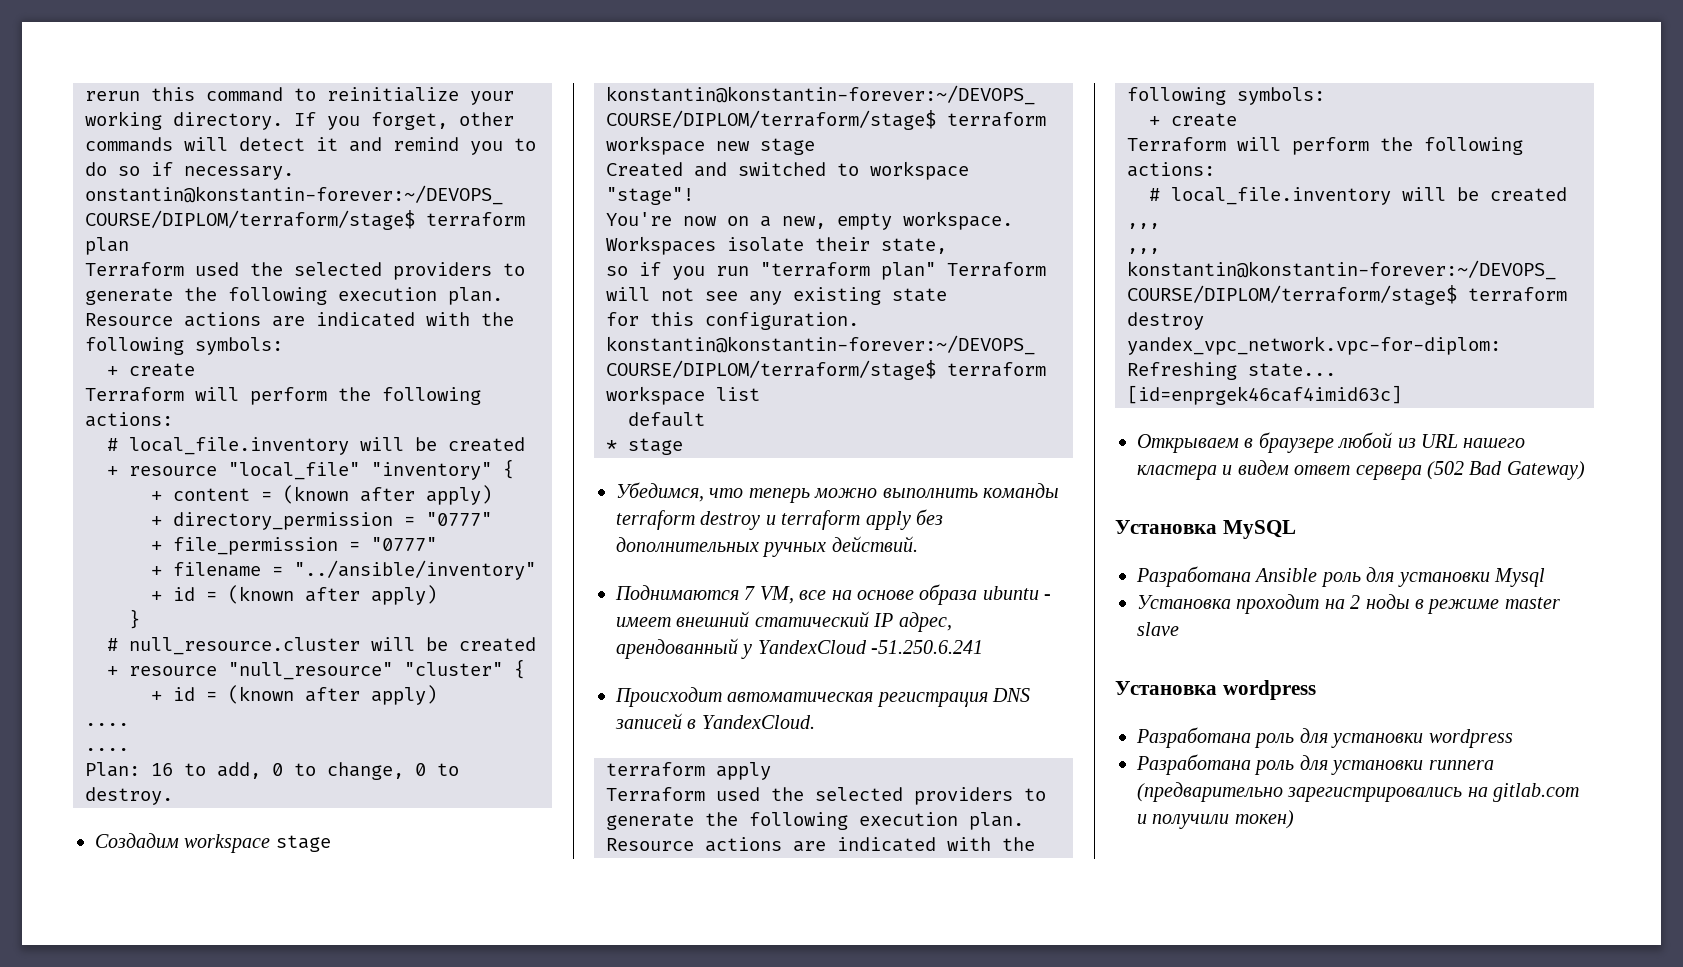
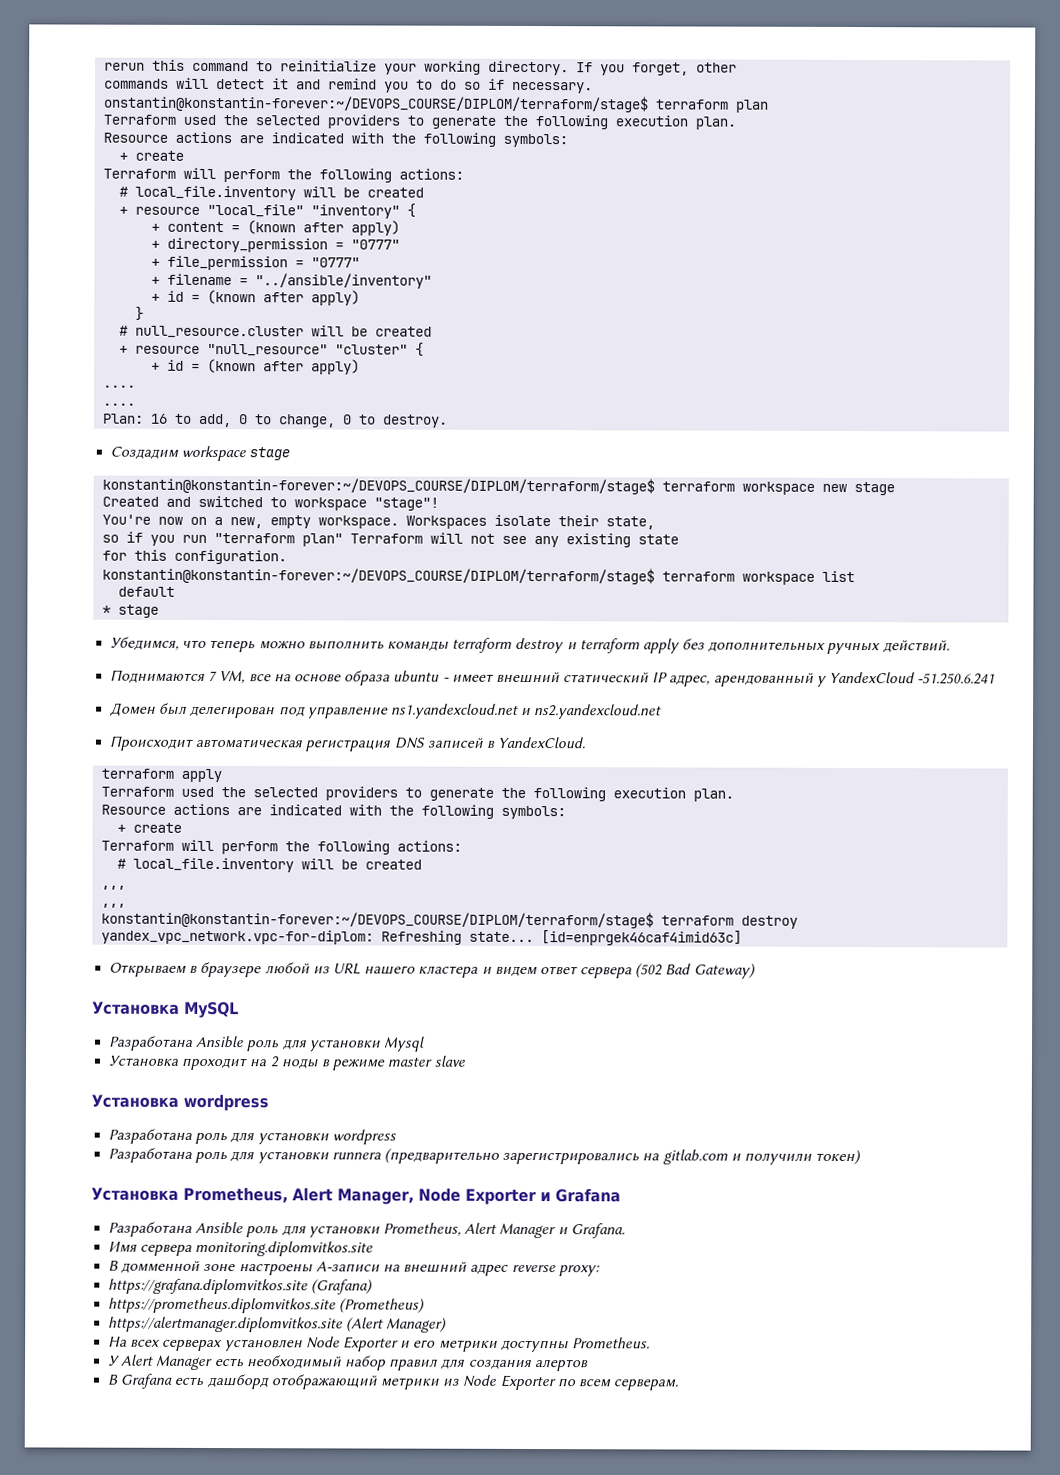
+ Домен был делегирован под управление ns1.yandexcloud.net и ns2.yandexcloud.net
+ Установка Prometheus, Alert Manager, Node Exporter и Grafana
+ Разработана Ansible роль для установки Prometheus, Alert Manager и Grafana.
+ Имя сервера monitoring.diplomvitkos.site
+ В домменной зоне настроены А-записи на внешний адрес reverse proxy:
+ https://grafana.diplomvitkos.site (Grafana)
+ https://prometheus.diplomvitkos.site (Prometheus)
+ https://alertmanager.diplomvitkos.site (Alert Manager)
+ На всех серверах установлен Node Exporter и его метрики доступны Prometheus.
+ У Alert Manager есть необходимый набор правил для создания алертов
+ В Grafana есть дашборд отображающий метрики из Node Exporter по всем серверам.

